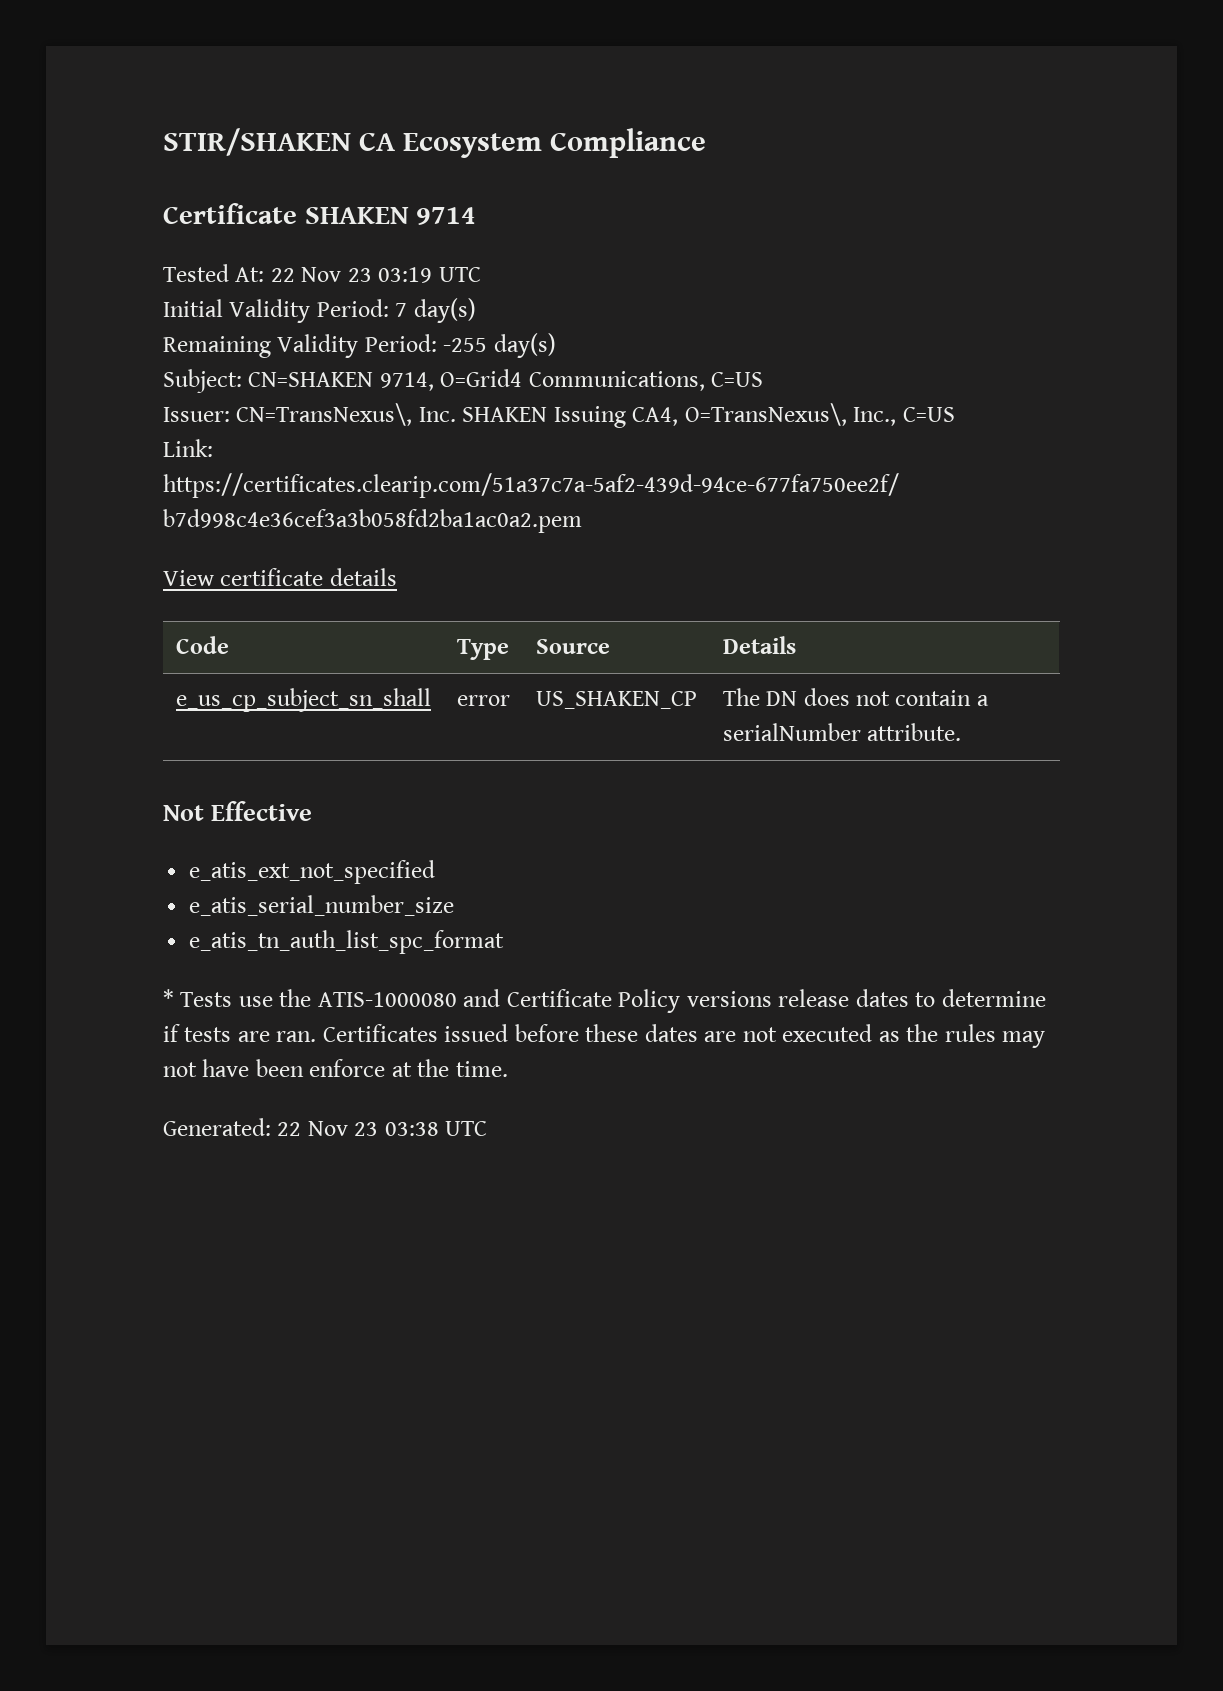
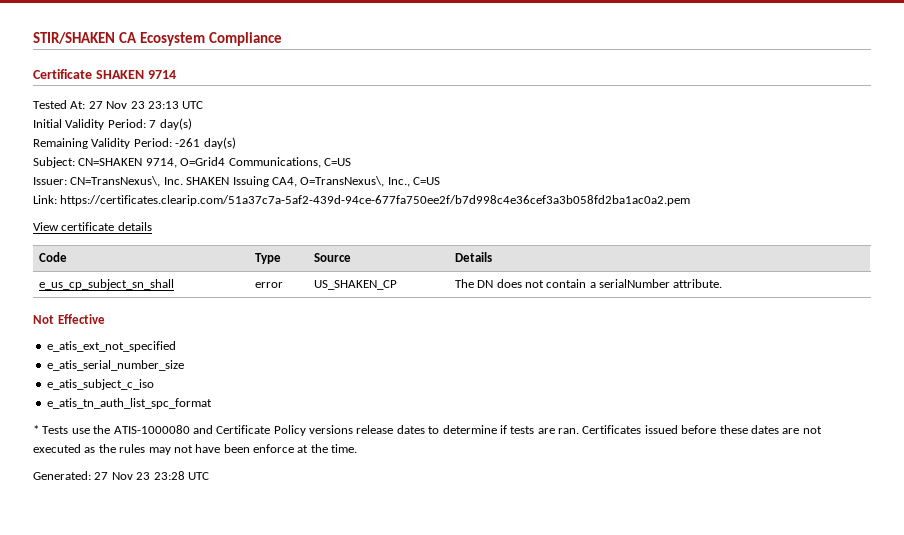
- Tested At: 22 Nov 23 03:19 UTC
+ Tested At: 27 Nov 23 23:13 UTC
- Remaining Validity Period: -255 day(s)
+ Remaining Validity Period: -261 day(s)
+ e_atis_subject_c_iso
- Generated: 22 Nov 23 03:38 UTC
+ Generated: 27 Nov 23 23:28 UTC

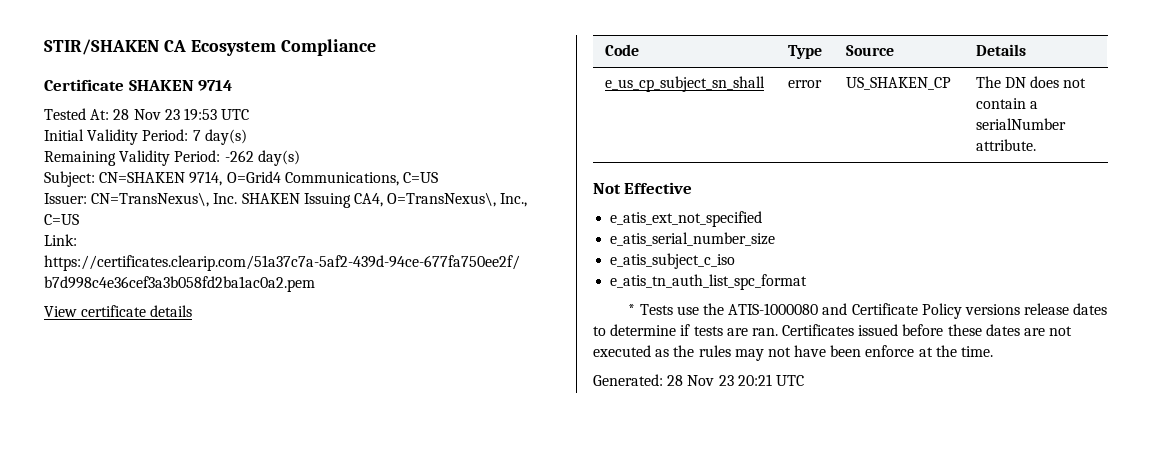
- Tested At: 27 Nov 23 23:13 UTC
+ Tested At: 28 Nov 23 19:53 UTC
- Remaining Validity Period: -261 day(s)
+ Remaining Validity Period: -262 day(s)
- Generated: 27 Nov 23 23:28 UTC
+ Generated: 28 Nov 23 20:21 UTC

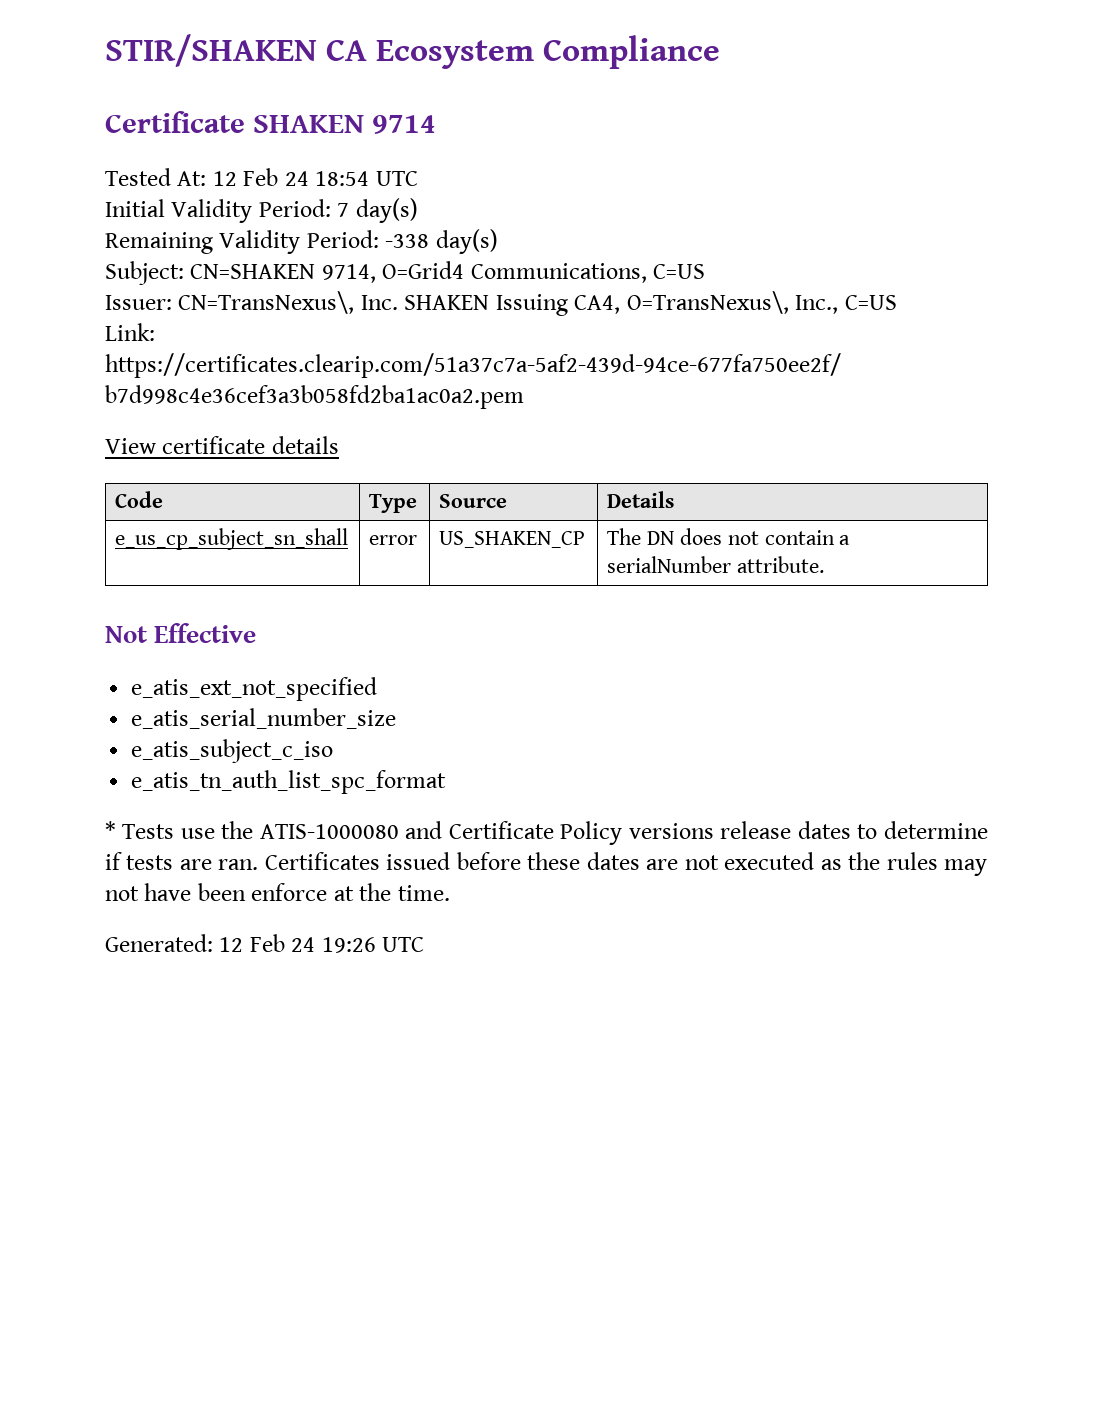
- Tested At: 28 Nov 23 19:53 UTC
+ Tested At: 12 Feb 24 18:54 UTC
- Remaining Validity Period: -262 day(s)
+ Remaining Validity Period: -338 day(s)
- Generated: 28 Nov 23 20:21 UTC
+ Generated: 12 Feb 24 19:26 UTC

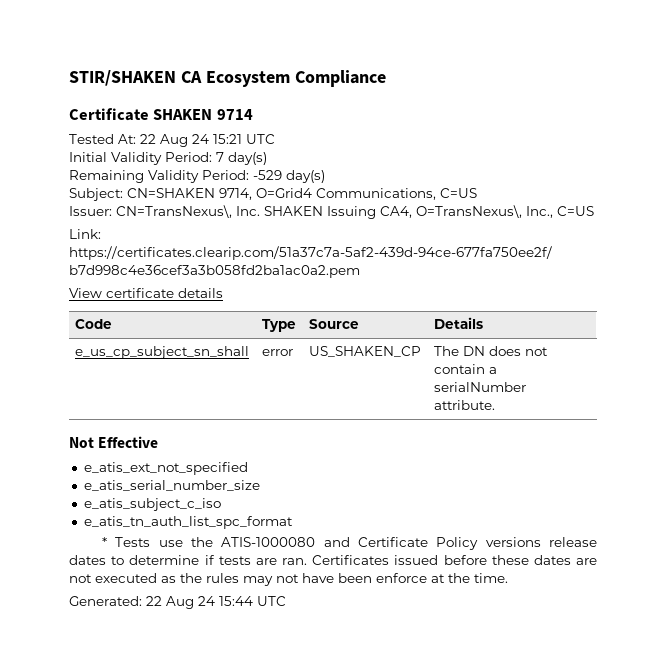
- Tested At: 12 Feb 24 18:54 UTC
+ Tested At: 22 Aug 24 15:21 UTC
- Remaining Validity Period: -338 day(s)
+ Remaining Validity Period: -529 day(s)
- Generated: 12 Feb 24 19:26 UTC
+ Generated: 22 Aug 24 15:44 UTC

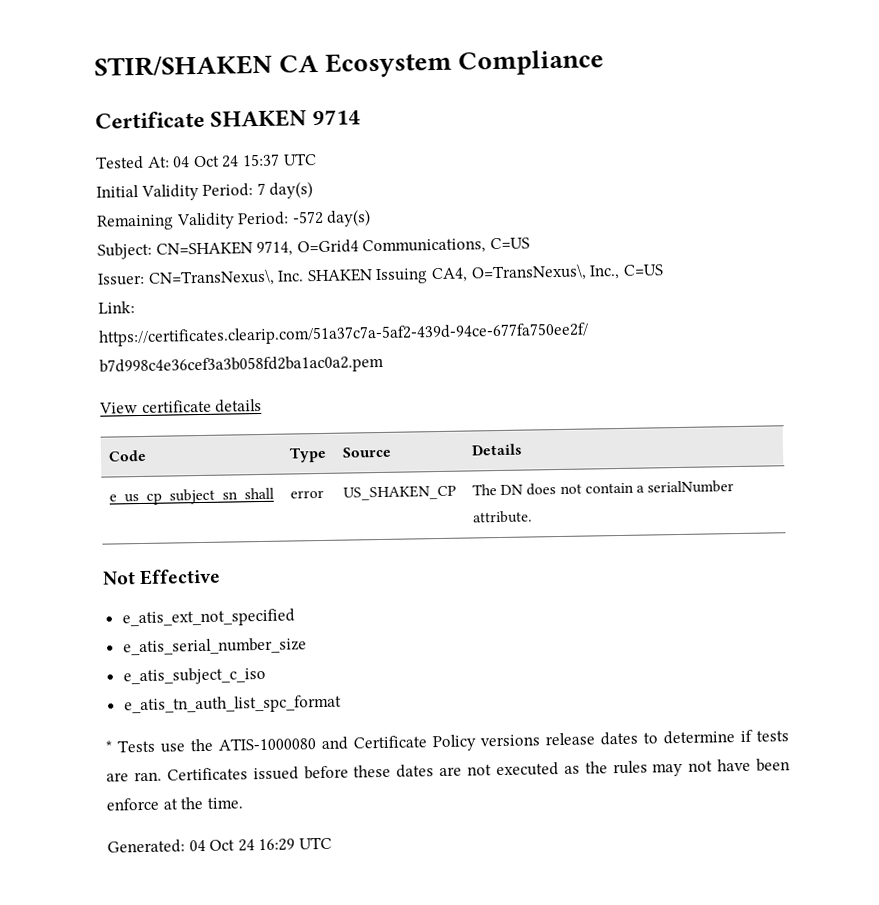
- Tested At: 22 Aug 24 15:21 UTC
+ Tested At: 04 Oct 24 15:37 UTC
- Remaining Validity Period: -529 day(s)
+ Remaining Validity Period: -572 day(s)
- Generated: 22 Aug 24 15:44 UTC
+ Generated: 04 Oct 24 16:29 UTC

